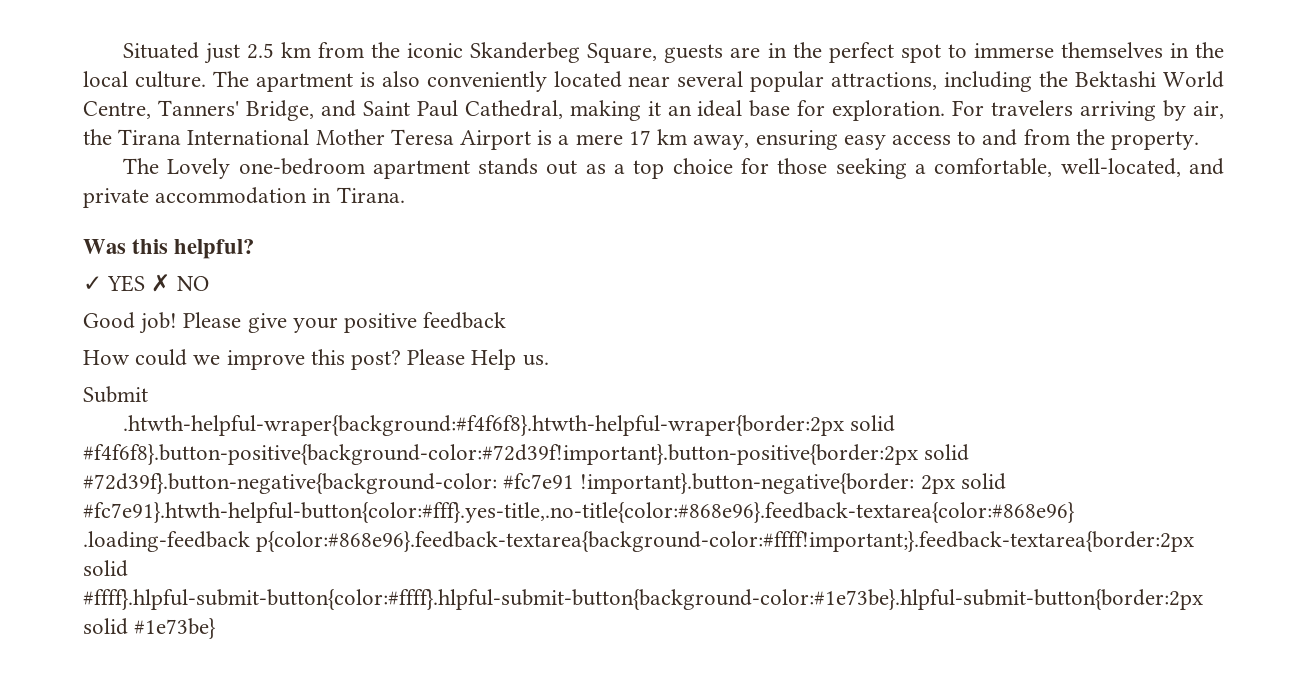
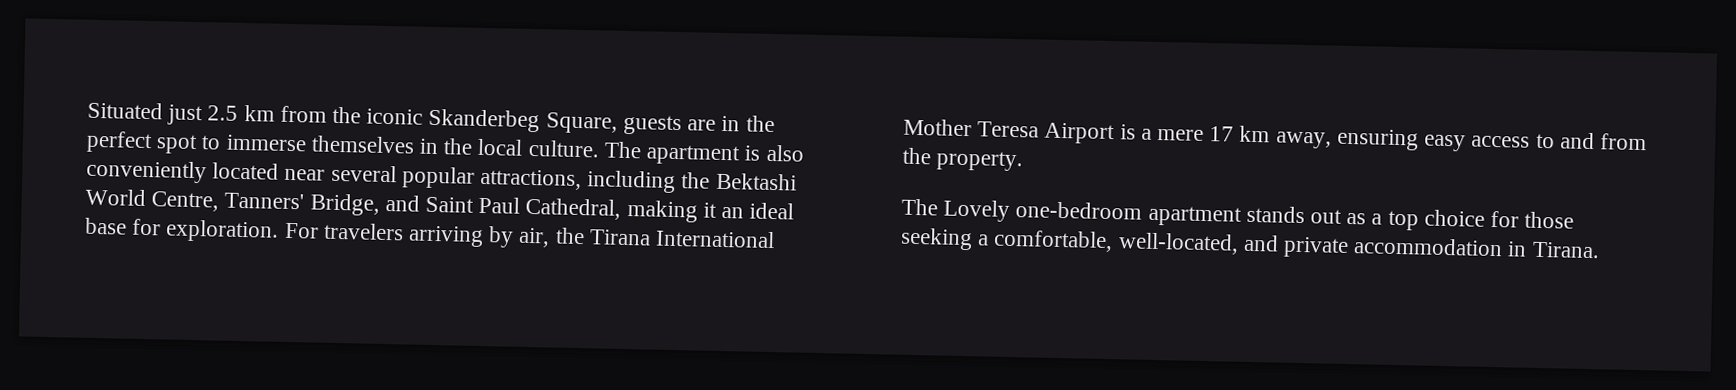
- Was this helpful?
- ✓ YES ✗ NO
- Good job! Please give your positive feedback
- How could we improve this post? Please Help us.
- Submit
- .htwth-helpful-wraper{background:#f4f6f8}.htwth-helpful-wraper{border:2px solid #f4f6f8}.button-positive{background-color:#72d39f!important}.button-positive{border:2px solid #72d39f}.button-negative{background-color: #fc7e91 !important}.button-negative{border: 2px solid #fc7e91}.htwth-helpful-button{color:#fff}.yes-title,.no-title{color:#868e96}.feedback-textarea{color:#868e96} .loading-feedback p{color:#868e96}.feedback-textarea{background-color:#ffff!important;}.feedback-textarea{border:2px solid #ffff}.hlpful-submit-button{color:#ffff}.hlpful-submit-button{background-color:#1e73be}.hlpful-submit-button{border:2px solid #1e73be}

